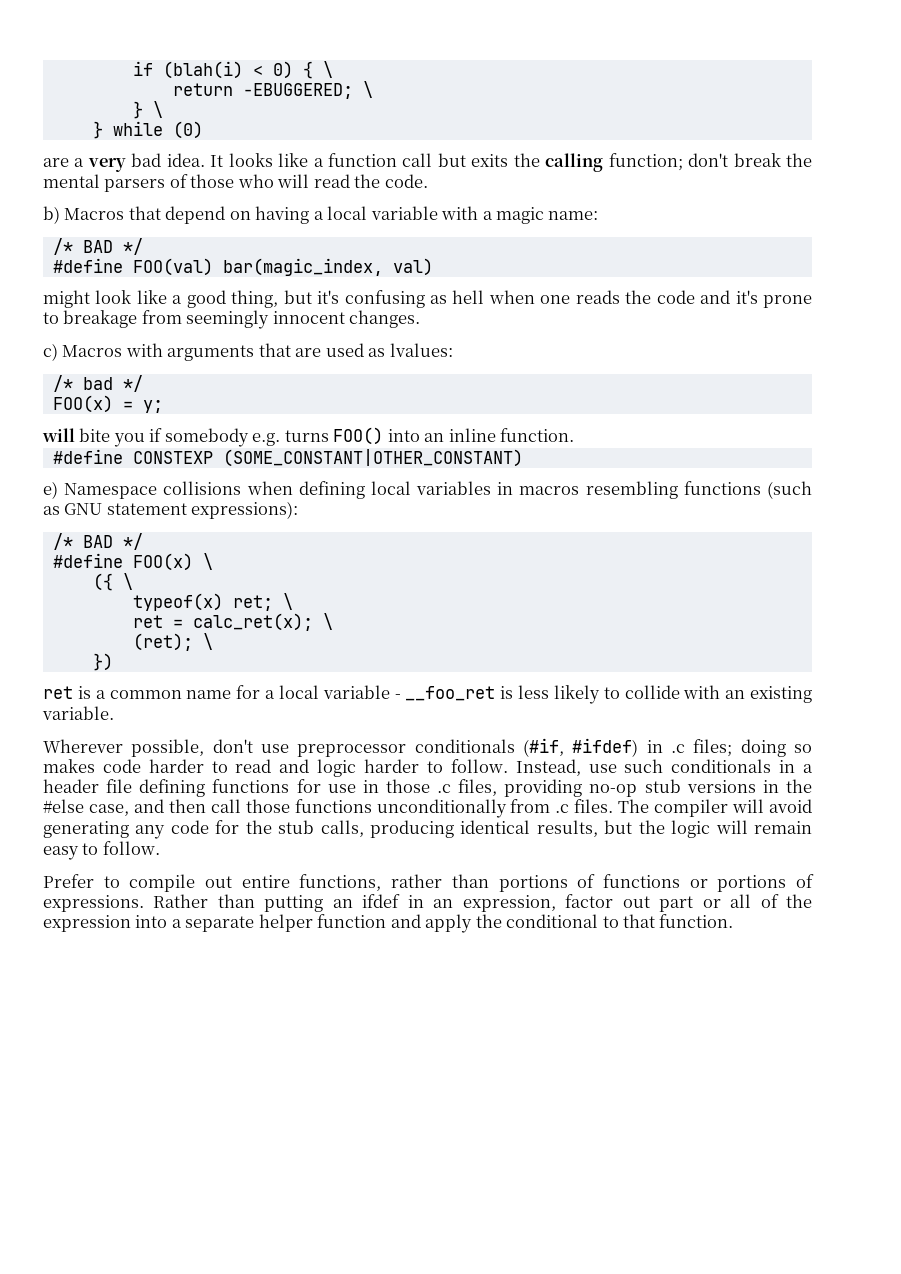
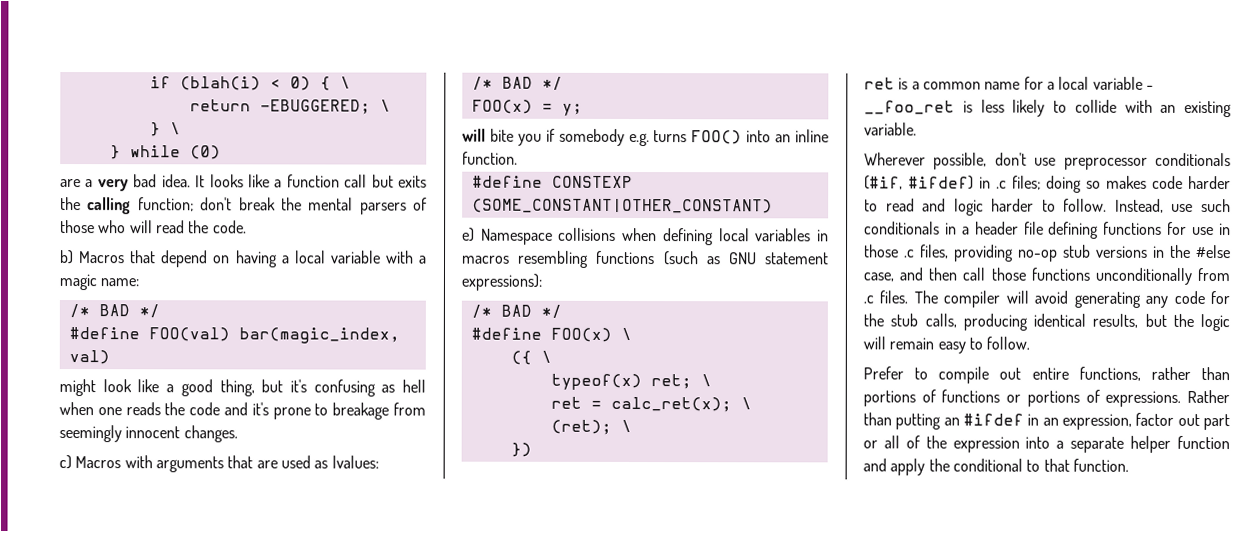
  c) Macros with arguments that are used as lvalues:
- /* bad */
+ /* BAD */
- Rather than putting an ifdef in an expression, factor out part or all of the expression into a separate helper function and apply the conditional to that function.
+ Rather than putting an #ifdef in an expression, factor out part or all of the expression into a separate helper function and apply the conditional to that function.

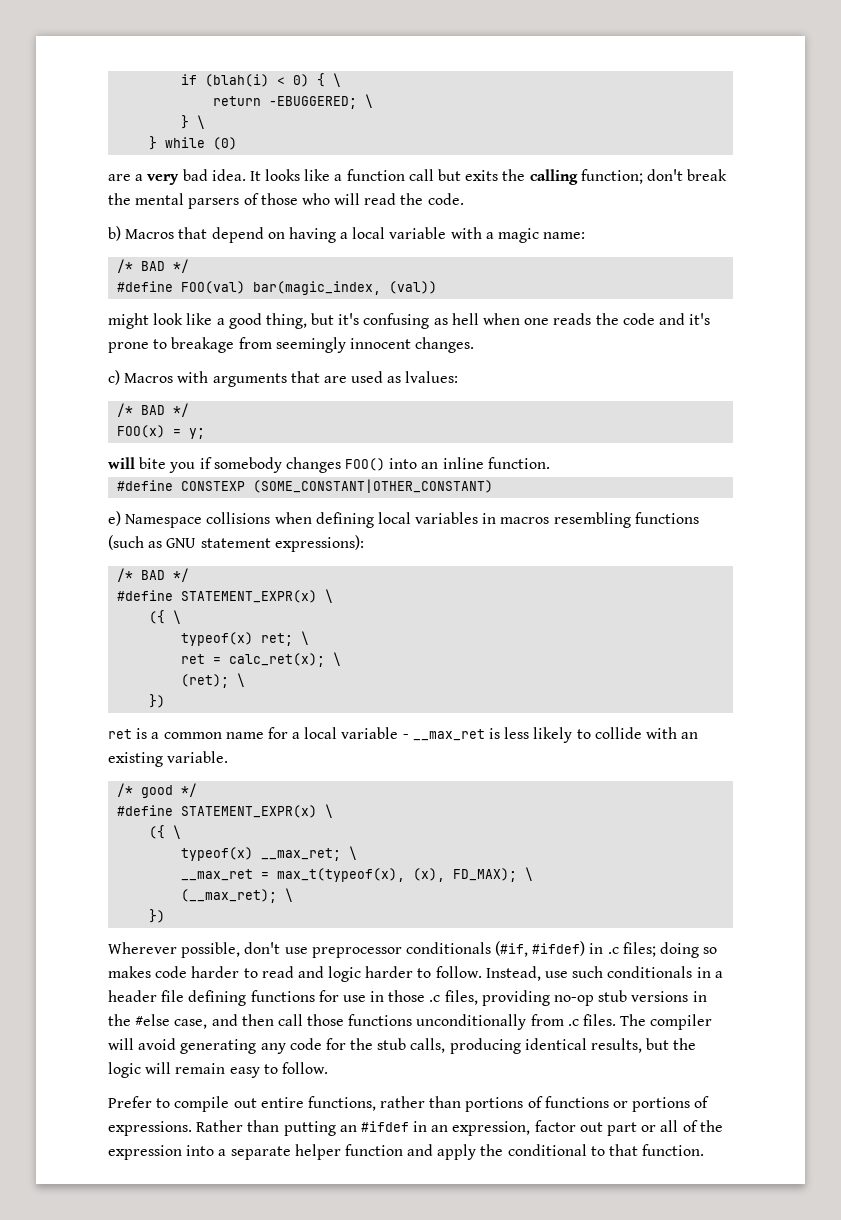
- #define FOO(val) bar(magic_index, val)
+ #define FOO(val) bar(magic_index, (val))
- will bite you if somebody e.g. turns FOO() into an inline function.
+ will bite you if somebody changes FOO() into an inline function.
  e) Namespace collisions when defining local variables in macros resembling functions (such as GNU statement expressions):
  /* BAD */
- #define FOO(x) \
+ #define STATEMENT_EXPR(x) \
- ret is a common name for a local variable - __foo_ret is less likely to collide with an existing variable.
+ ret is a common name for a local variable - __max_ret is less likely to collide with an existing variable.
+ /* good */
+ #define STATEMENT_EXPR(x) \
+ ({ \
+ typeof(x) __max_ret; \
+ __max_ret = max_t(typeof(x), (x), FD_MAX); \
+ (__max_ret); \
+ })

